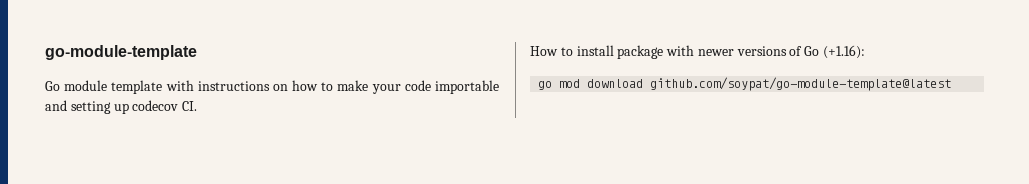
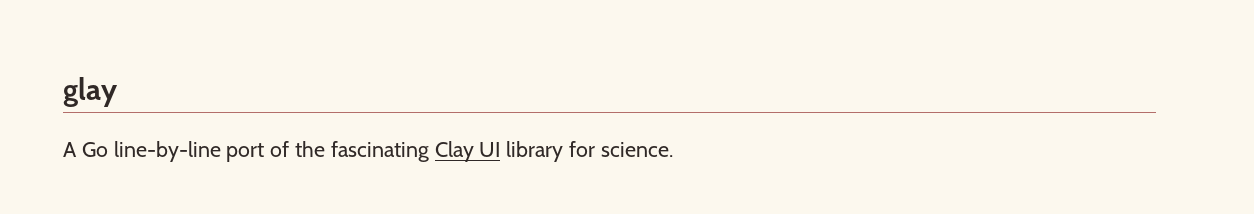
- go-module-template
- Go module template with instructions on how to make your code importable and setting up codecov CI.
- How to install package with newer versions of Go (+1.16):
- go mod download github.com/soypat/go-module-template@latest
+ glay
+ A Go line-by-line port of the fascinating Clay UI library for science.

